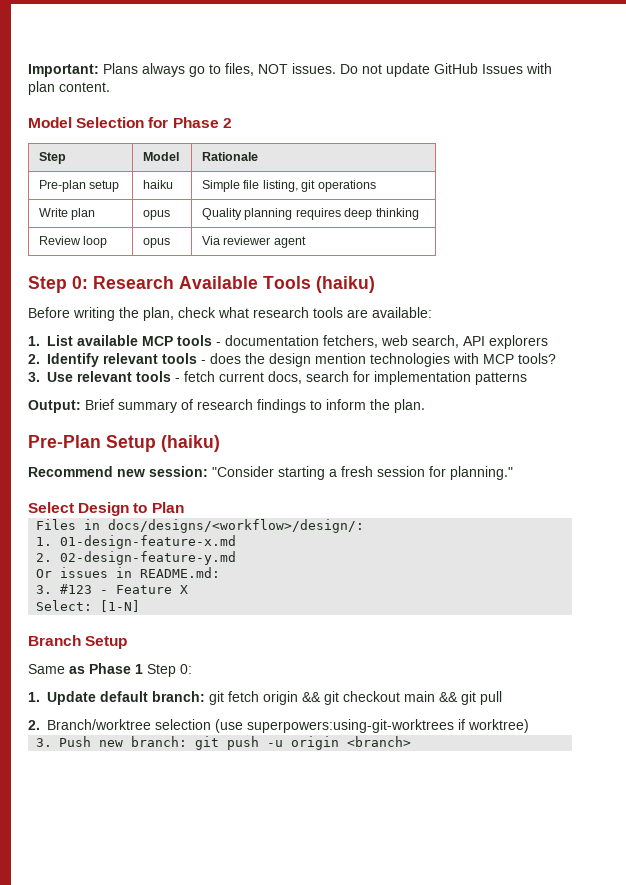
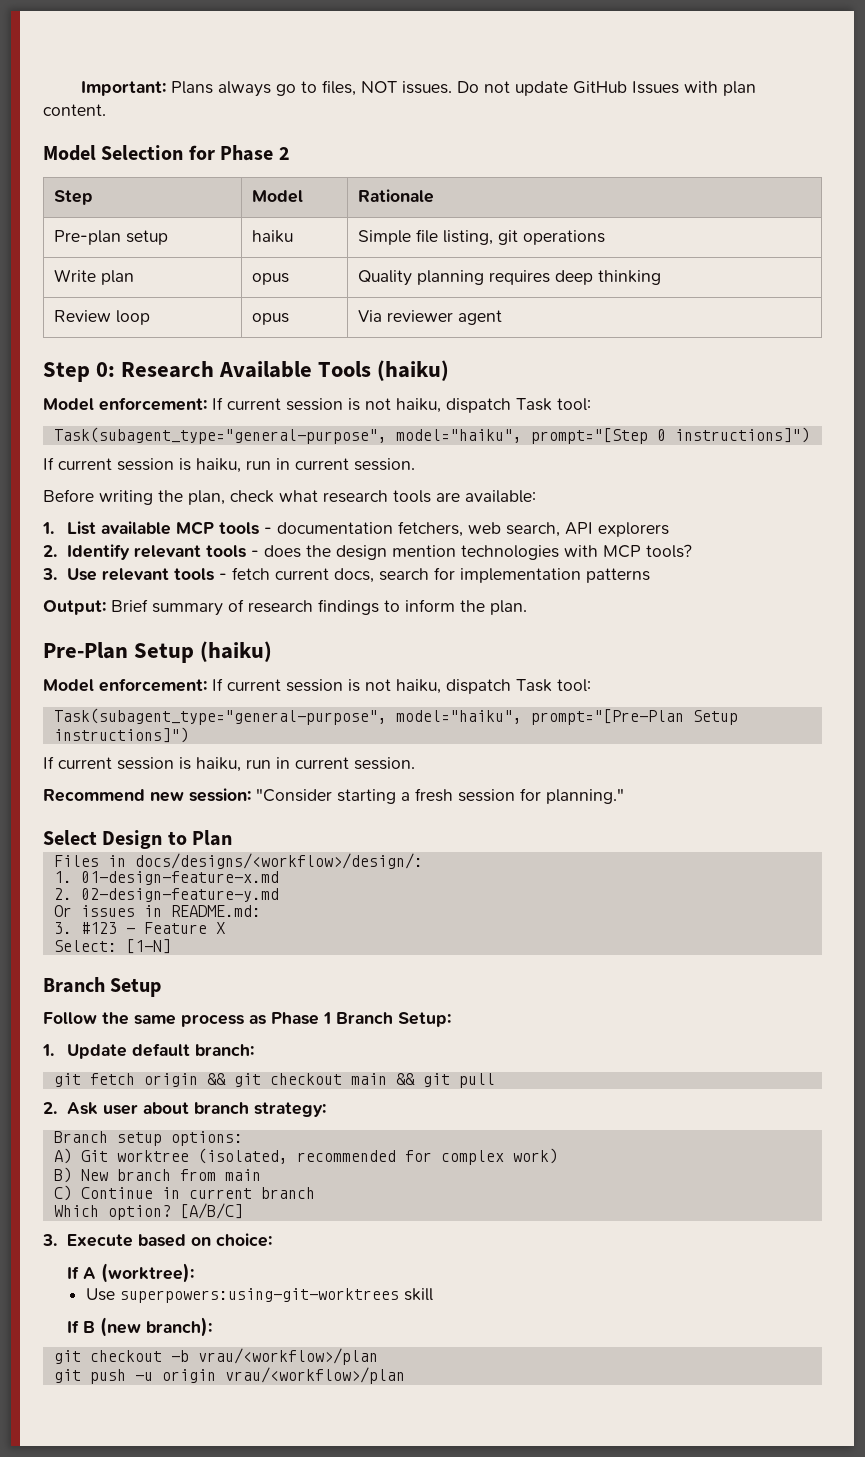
  Step 0: Research Available Tools (haiku)
+ Model enforcement: If current session is not haiku, dispatch Task tool:
+ Task(subagent_type="general-purpose", model="haiku", prompt="[Step 0 instructions]")
+ If current session is haiku, run in current session.
  Pre-Plan Setup (haiku)
+ Model enforcement: If current session is not haiku, dispatch Task tool:
+ Task(subagent_type="general-purpose", model="haiku", prompt="[Pre-Plan Setup instructions]")
+ If current session is haiku, run in current session.
- Same as Phase 1 Step 0:
+ Follow the same process as Phase 1 Branch Setup:
- 1. Update default branch: git fetch origin && git checkout main && git pull
+ 1. Update default branch:
+ git fetch origin && git checkout main && git pull
- 2. Branch/worktree selection (use superpowers:using-git-worktrees if worktree)
- 3. Push new branch: git push -u origin <branch>
+ 2. Ask user about branch strategy:
+ Branch setup options:
+ A) Git worktree (isolated, recommended for complex work)
+ B) New branch from main
+ C) Continue in current branch
+ Which option? [A/B/C]
+ 3. Execute based on choice:
+ If A (worktree):
+ Use superpowers:using-git-worktrees skill
+ If B (new branch):
+ git checkout -b vrau/<workflow>/plan
+ git push -u origin vrau/<workflow>/plan

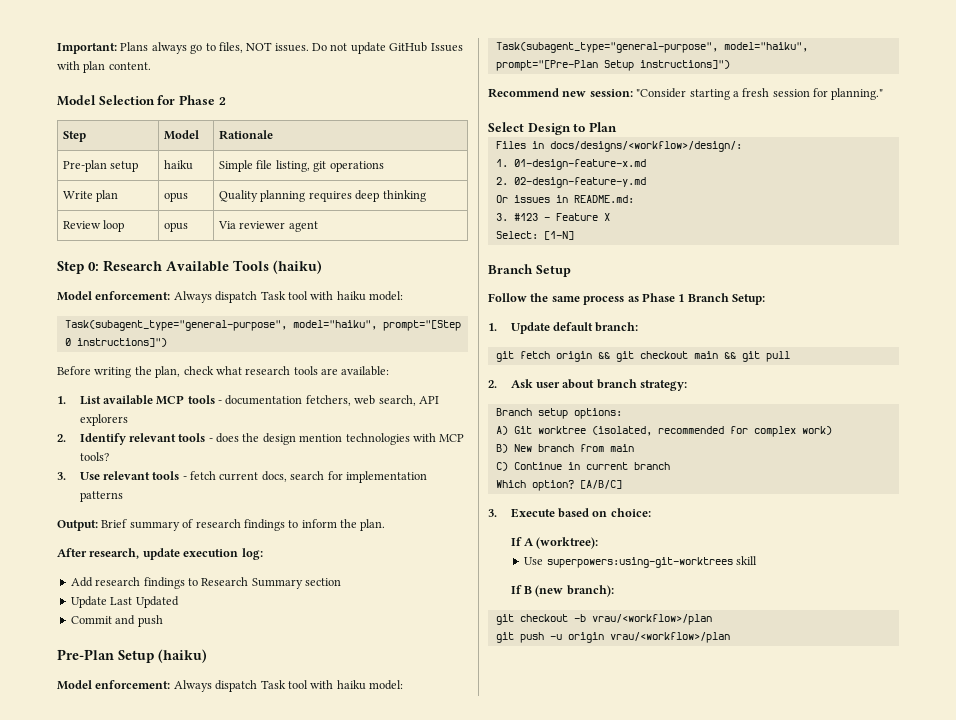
  Step 0: Research Available Tools (haiku)
- Model enforcement: If current session is not haiku, dispatch Task tool:
+ Model enforcement: Always dispatch Task tool with haiku model:
  Task(subagent_type="general-purpose", model="haiku", prompt="[Step 0 instructions]")
- If current session is haiku, run in current session.
+ After research, update execution log:
+ Add research findings to Research Summary section
+ Update Last Updated
+ Commit and push
  Pre-Plan Setup (haiku)
- Model enforcement: If current session is not haiku, dispatch Task tool:
+ Model enforcement: Always dispatch Task tool with haiku model:
  Task(subagent_type="general-purpose", model="haiku", prompt="[Pre-Plan Setup instructions]")
- If current session is haiku, run in current session.

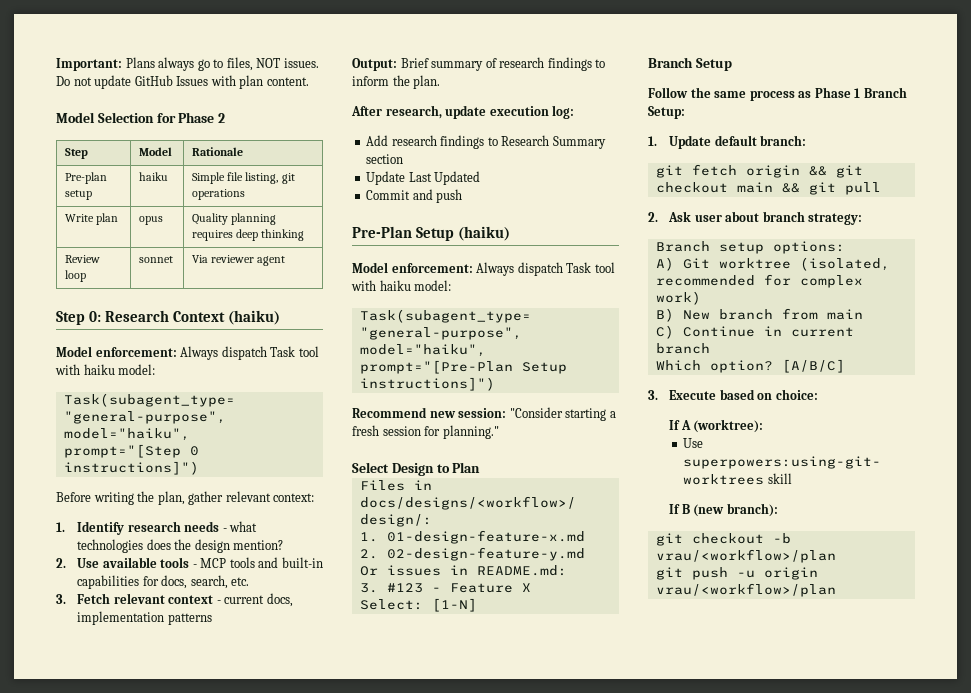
- Review loop | opus | Via reviewer agent
+ Review loop | sonnet | Via reviewer agent
- Step 0: Research Available Tools (haiku)
+ Step 0: Research Context (haiku)
- Before writing the plan, check what research tools are available:
- 1. List available MCP tools - documentation fetchers, web search, API explorers
- 2. Identify relevant tools - does the design mention technologies with MCP tools?
- 3. Use relevant tools - fetch current docs, search for implementation patterns
+ Before writing the plan, gather relevant context:
+ 1. Identify research needs - what technologies does the design mention?
+ 2. Use available tools - MCP tools and built-in capabilities for docs, search, etc.
+ 3. Fetch relevant context - current docs, implementation patterns

